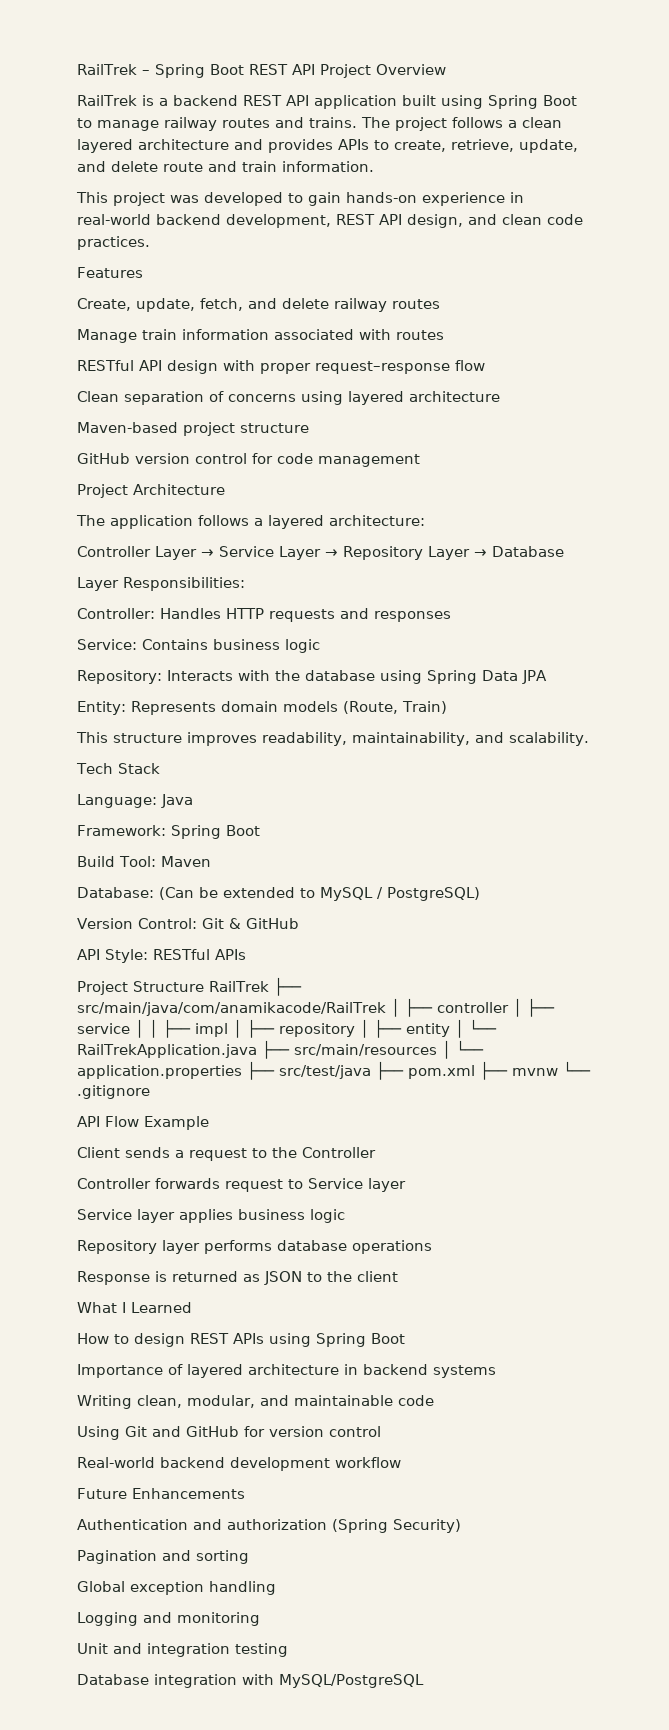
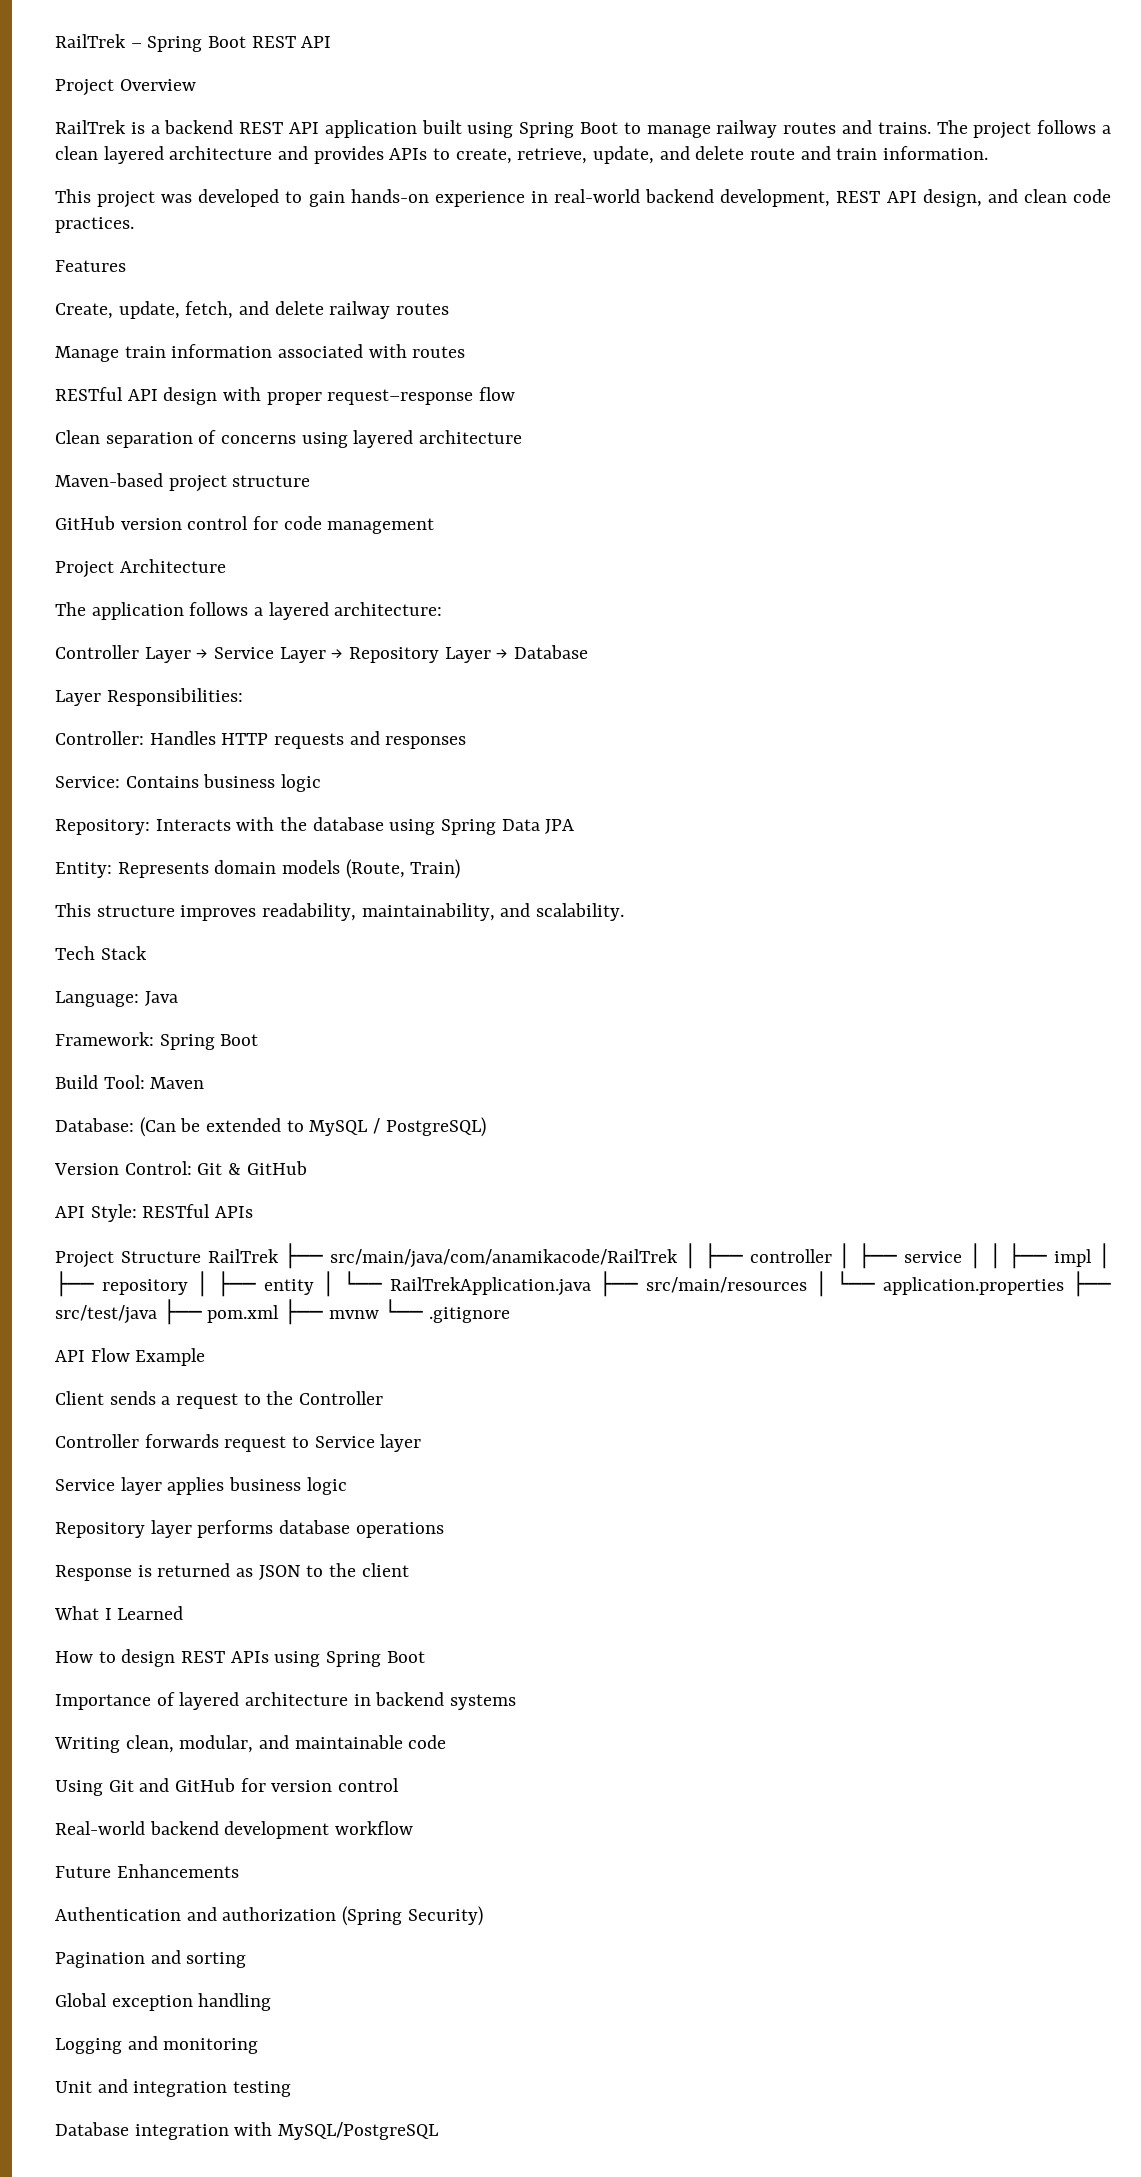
- RailTrek – Spring Boot REST API Project Overview
+ RailTrek – Spring Boot REST API
+ Project Overview

